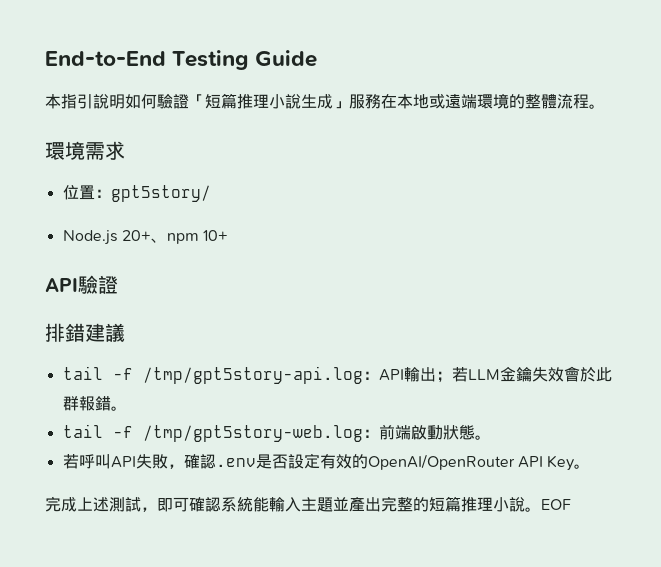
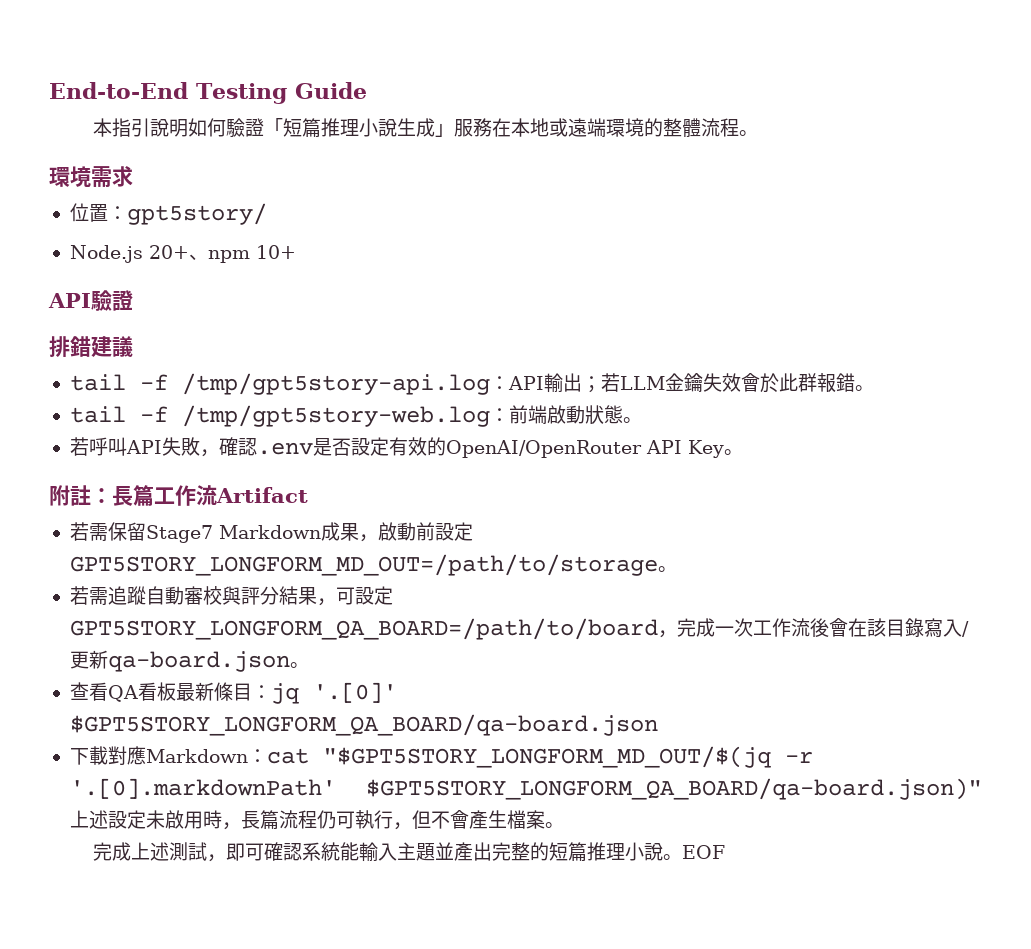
+ 附註：長篇工作流Artifact
+ 若需保留Stage7 Markdown成果，啟動前設定GPT5STORY_LONGFORM_MD_OUT=/path/to/storage。
+ 若需追蹤自動審校與評分結果，可設定GPT5STORY_LONGFORM_QA_BOARD=/path/to/board，完成一次工作流後會在該目錄寫入/更新qa-board.json。
+ 查看QA看板最新條目：jq '.[0]' $GPT5STORY_LONGFORM_QA_BOARD/qa-board.json
+ 下載對應Markdown：cat "$GPT5STORY_LONGFORM_MD_OUT/$(jq -r '.[0].markdownPath' $GPT5STORY_LONGFORM_QA_BOARD/qa-board.json)"上述設定未啟用時，長篇流程仍可執行，但不會產生檔案。

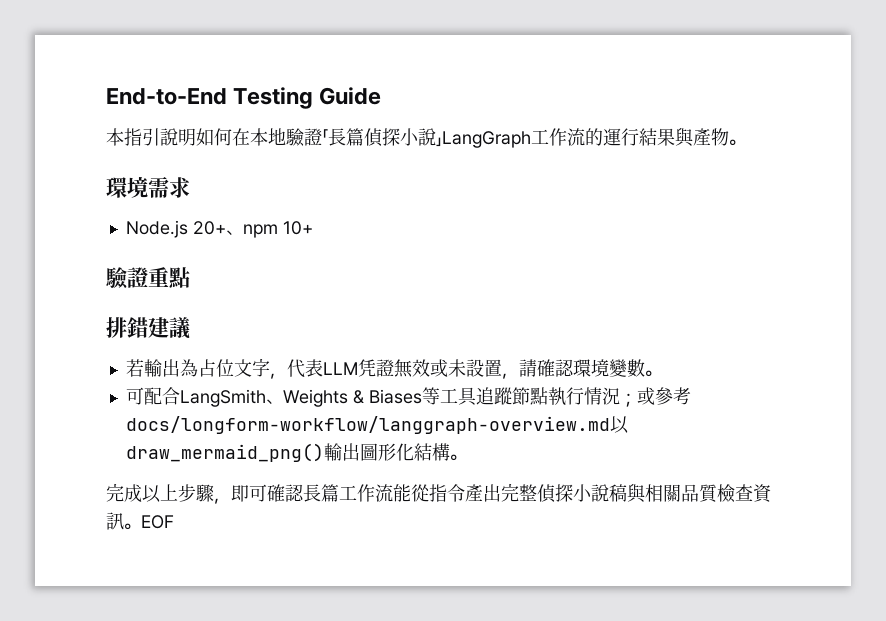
- 本指引說明如何驗證「短篇推理小說生成」服務在本地或遠端環境的整體流程。
+ 本指引說明如何在本地驗證「長篇偵探小說」LangGraph工作流的運行結果與產物。
- 位置：gpt5story/
- API驗證
+ 驗證重點
- tail -f /tmp/gpt5story-api.log：API輸出；若LLM金鑰失效會於此群報錯。
- tail -f /tmp/gpt5story-web.log：前端啟動狀態。
- 若呼叫API失敗，確認.env是否設定有效的OpenAI/OpenRouter API Key。
- 附註：長篇工作流Artifact
- 若需保留Stage7 Markdown成果，啟動前設定GPT5STORY_LONGFORM_MD_OUT=/path/to/storage。
- 若需追蹤自動審校與評分結果，可設定GPT5STORY_LONGFORM_QA_BOARD=/path/to/board，完成一次工作流後會在該目錄寫入/更新qa-board.json。
- 查看QA看板最新條目：jq '.[0]' $GPT5STORY_LONGFORM_QA_BOARD/qa-board.json
- 下載對應Markdown：cat "$GPT5STORY_LONGFORM_MD_OUT/$(jq -r '.[0].markdownPath' $GPT5STORY_LONGFORM_QA_BOARD/qa-board.json)"上述設定未啟用時，長篇流程仍可執行，但不會產生檔案。
- 完成上述測試，即可確認系統能輸入主題並產出完整的短篇推理小說。
+ 若輸出為占位文字，代表LLM凭證無效或未設置，請確認環境變數。
+ 可配合LangSmith、Weights & Biases等工具追蹤節點執行情況；或參考docs/longform-workflow/langgraph-overview.md以draw_mermaid_png()輸出圖形化結構。
+ 完成以上步驟，即可確認長篇工作流能從指令產出完整偵探小說稿與相關品質檢查資訊。

